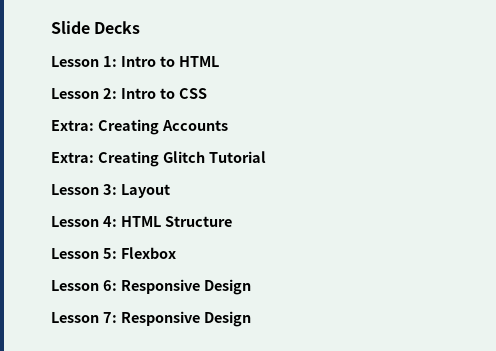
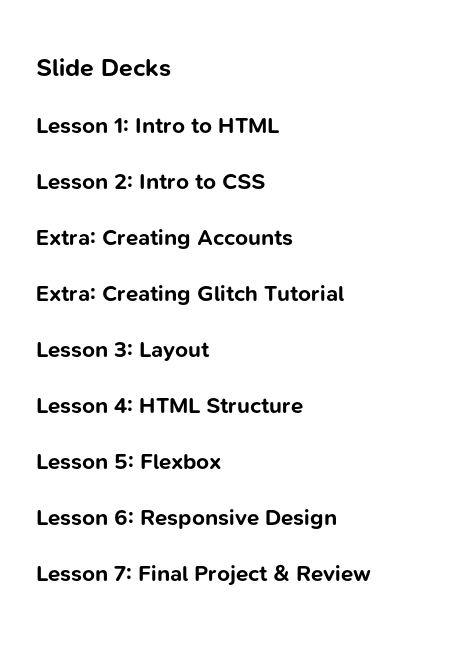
- Lesson 7: Responsive Design
+ Lesson 7: Final Project & Review

